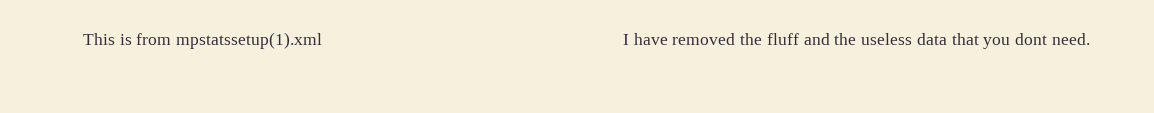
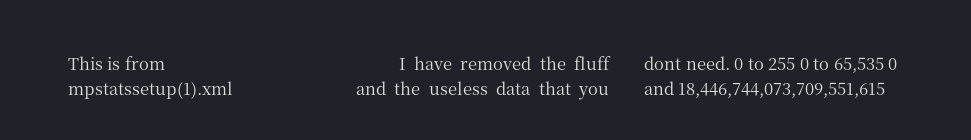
+ 0 to 255 0 to 65,535 0 and 18,446,744,073,709,551,615

